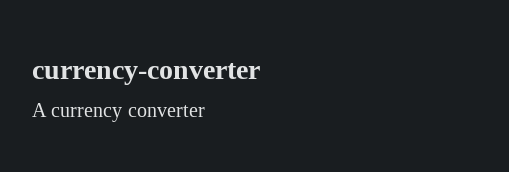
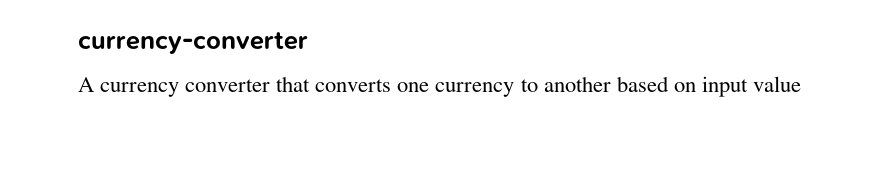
- A currency converter
+ A currency converter that converts one currency to another based on input value

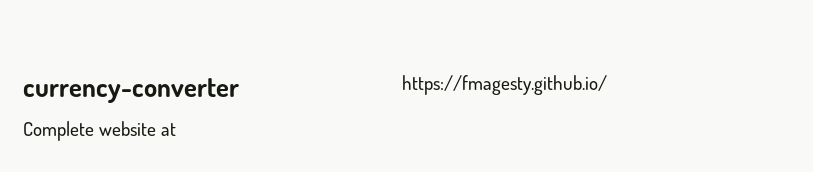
- A currency converter that converts one currency to another based on input value
+ Complete website at https://fmagesty.github.io/

